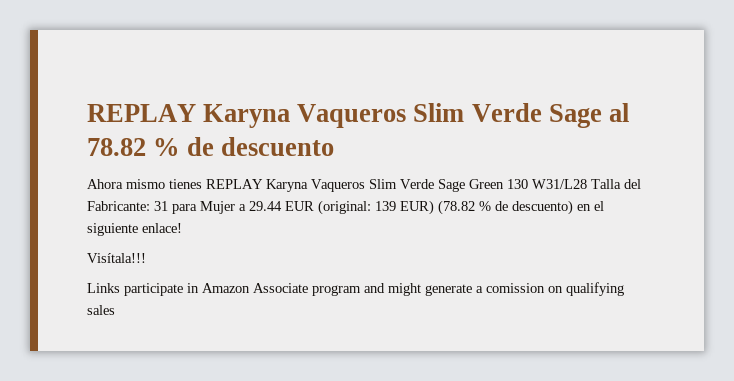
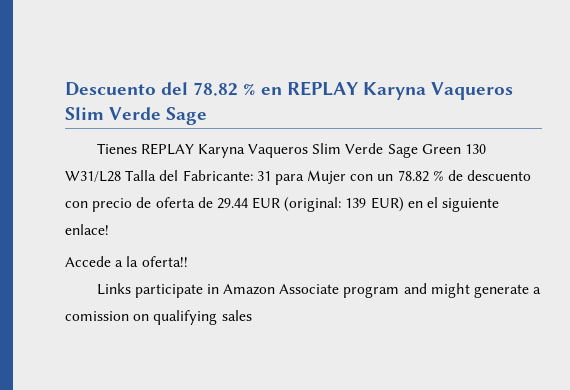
- REPLAY Karyna Vaqueros Slim Verde Sage al 78.82 % de descuento
- Ahora mismo tienes REPLAY Karyna Vaqueros Slim Verde Sage Green 130 W31/L28 Talla del Fabricante: 31 para Mujer a 29.44 EUR (original: 139 EUR) (78.82 % de descuento) en el siguiente enlace!
+ Descuento del 78.82 % en REPLAY Karyna Vaqueros Slim Verde Sage
+ Tienes REPLAY Karyna Vaqueros Slim Verde Sage Green 130 W31/L28 Talla del Fabricante: 31 para Mujer con un 78.82 % de descuento con precio de oferta de 29.44 EUR (original: 139 EUR) en el siguiente enlace!
- Visítala!!!
+ Accede a la oferta!!

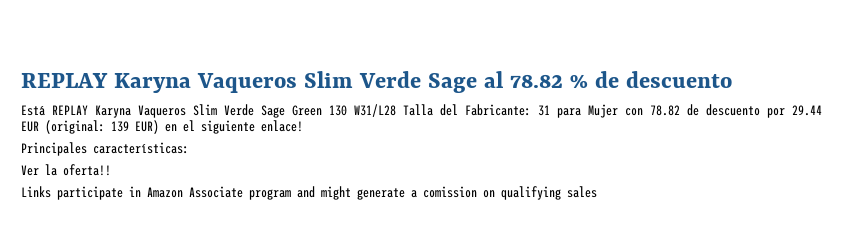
- Descuento del 78.82 % en REPLAY Karyna Vaqueros Slim Verde Sage
- Tienes REPLAY Karyna Vaqueros Slim Verde Sage Green 130 W31/L28 Talla del Fabricante: 31 para Mujer con un 78.82 % de descuento con precio de oferta de 29.44 EUR (original: 139 EUR) en el siguiente enlace!
+ REPLAY Karyna Vaqueros Slim Verde Sage al 78.82 % de descuento
+ Está REPLAY Karyna Vaqueros Slim Verde Sage Green 130 W31/L28 Talla del Fabricante: 31 para Mujer con 78.82 de descuento por 29.44 EUR (original: 139 EUR) en el siguiente enlace!
- Accede a la oferta!!
+ Principales características:
+ Ver la oferta!!

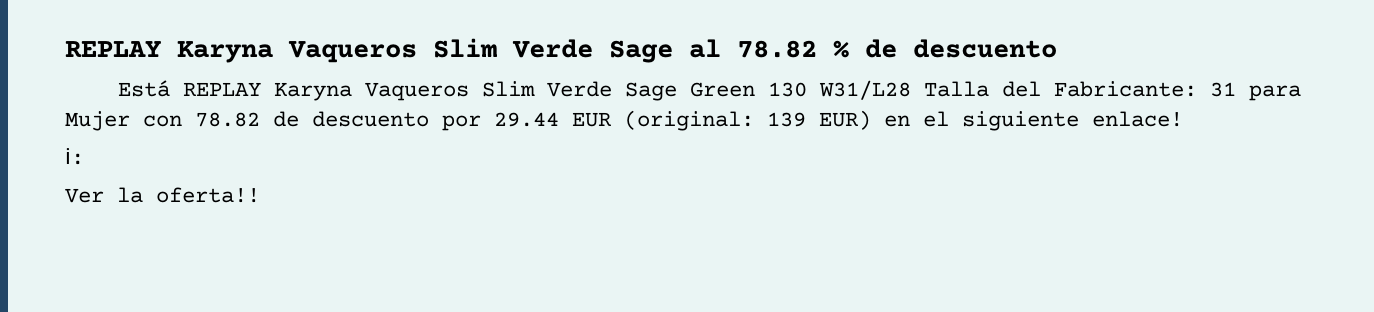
- Principales características:
+ ℹ:
- Links participate in Amazon Associate program and might generate a comission on qualifying sales

